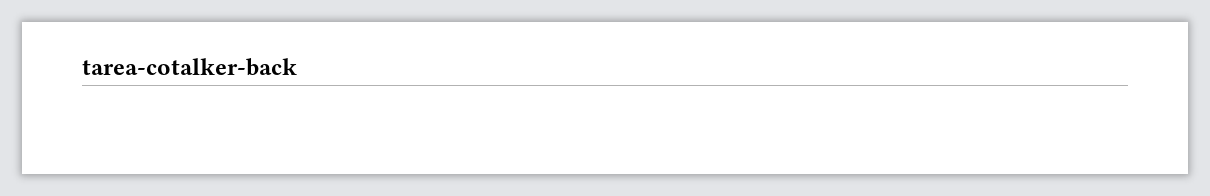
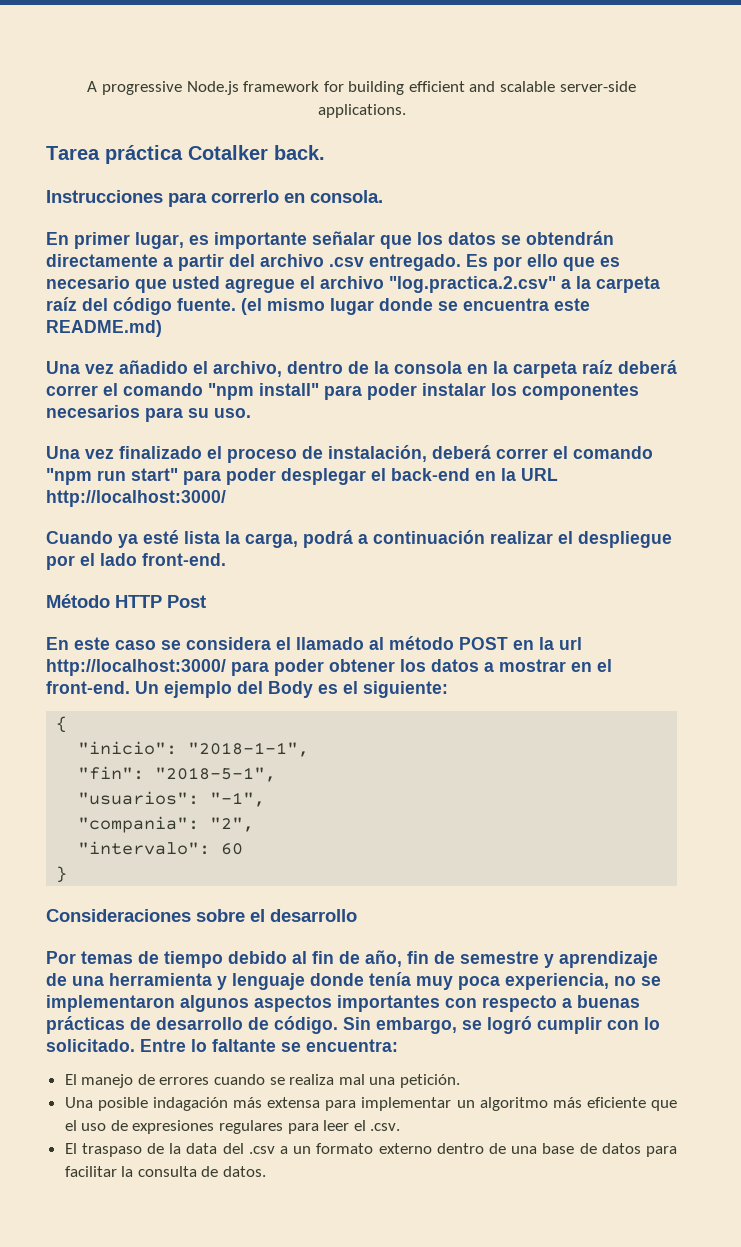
- tarea-cotalker-back
+ A progressive Node.js framework for building efficient and scalable server-side applications.
+ Tarea práctica Cotalker back.
+ Instrucciones para correrlo en consola.
+ En primer lugar, es importante señalar que los datos se obtendrán directamente a partir del archivo .csv entregado. Es por ello que es necesario que usted agregue el archivo "log.practica.2.csv" a la carpeta raíz del código fuente. (el mismo lugar donde se encuentra este README.md)
+ Una vez añadido el archivo, dentro de la consola en la carpeta raíz deberá correr el comando "npm install" para poder instalar los componentes necesarios para su uso.
+ Una vez finalizado el proceso de instalación, deberá correr el comando "npm run start" para poder desplegar el back-end en la URL http://localhost:3000/
+ Cuando ya esté lista la carga, podrá a continuación realizar el despliegue por el lado front-end.
+ Método HTTP Post
+ En este caso se considera el llamado al método POST en la url http://localhost:3000/ para poder obtener los datos a mostrar en el front-end. Un ejemplo del Body es el siguiente:
+ {
+ "inicio": "2018-1-1",
+ "fin": "2018-5-1",
+ "usuarios": "-1",
+ "compania": "2",
+ "intervalo": 60
+ }
+ Consideraciones sobre el desarrollo
+ Por temas de tiempo debido al fin de año, fin de semestre y aprendizaje de una herramienta y lenguaje donde tenía muy poca experiencia, no se implementaron algunos aspectos importantes con respecto a buenas prácticas de desarrollo de código. Sin embargo, se logró cumplir con lo solicitado. Entre lo faltante se encuentra:
+ El manejo de errores cuando se realiza mal una petición.
+ Una posible indagación más extensa para implementar un algoritmo más eficiente que el uso de expresiones regulares para leer el .csv.
+ El traspaso de la data del .csv a un formato externo dentro de una base de datos para facilitar la consulta de datos.

